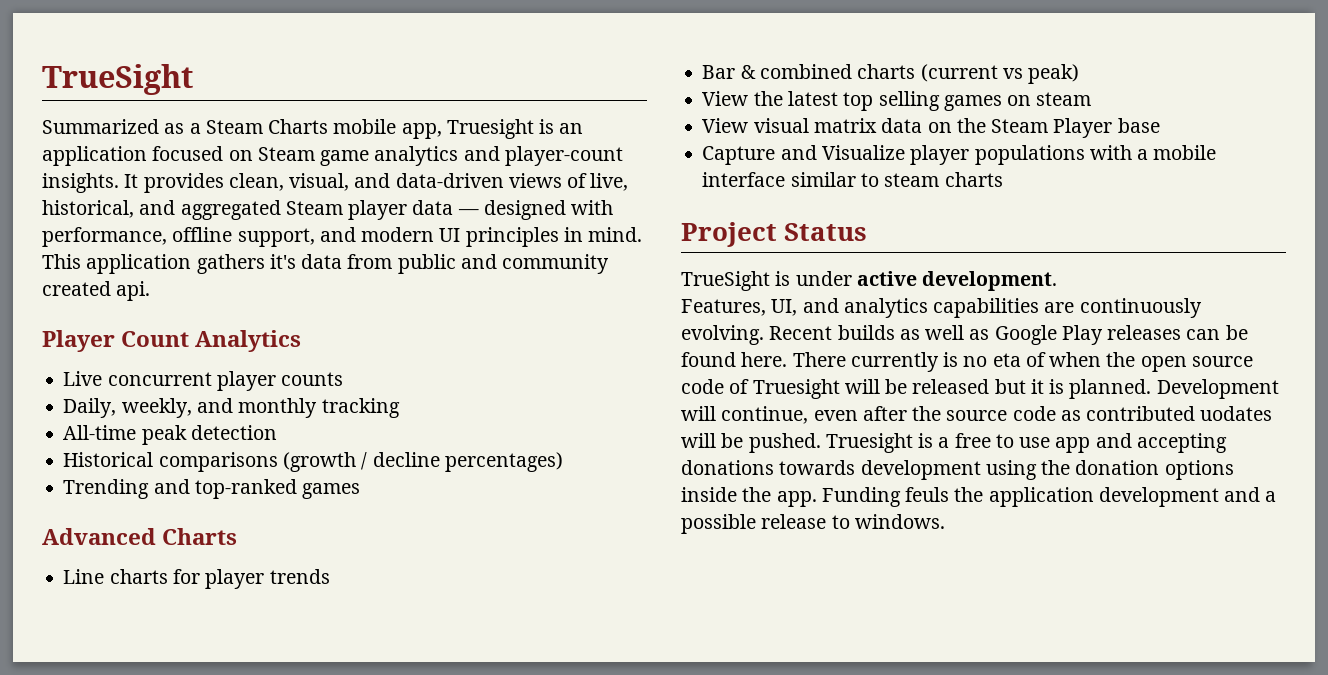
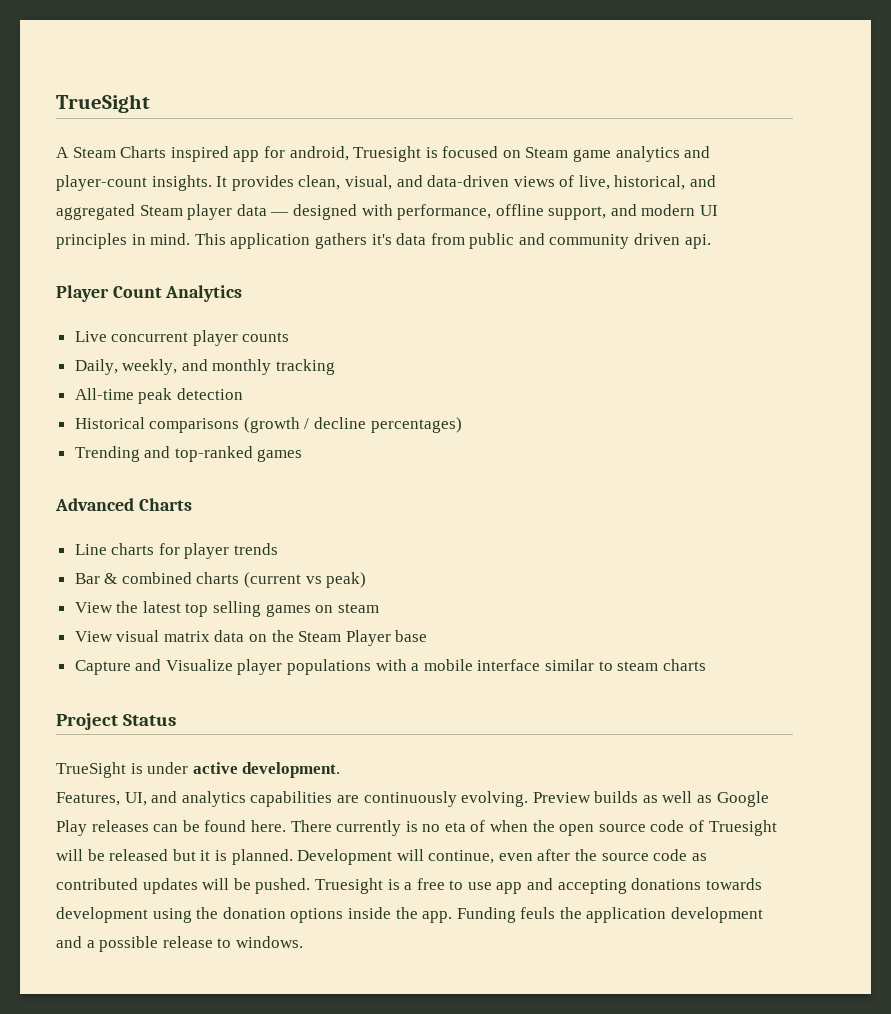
- Summarized as a Steam Charts mobile app, Truesight is an application focused on Steam game analytics and player-count insights.
+ A Steam Charts inspired app for android, Truesight is focused on Steam game analytics and player-count insights.
- This application gathers it's data from public and community created api.
+ This application gathers it's data from public and community driven api.
- Recent builds as well as Google Play releases can be found here.
+ Preview builds as well as Google Play releases can be found here.
- Development will continue, even after the source code as contributed uodates will be pushed.
+ Development will continue, even after the source code as contributed updates will be pushed.

